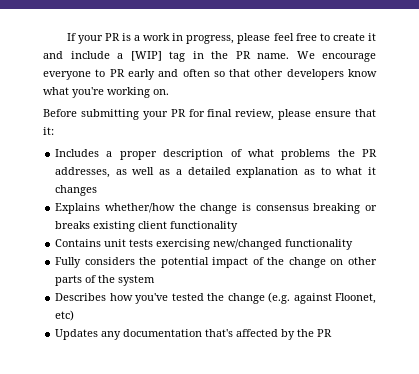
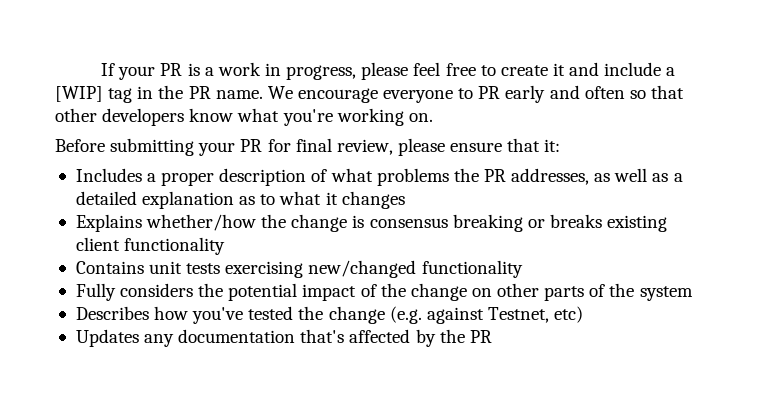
- Describes how you've tested the change (e.g. against Floonet, etc)
+ Describes how you've tested the change (e.g. against Testnet, etc)

